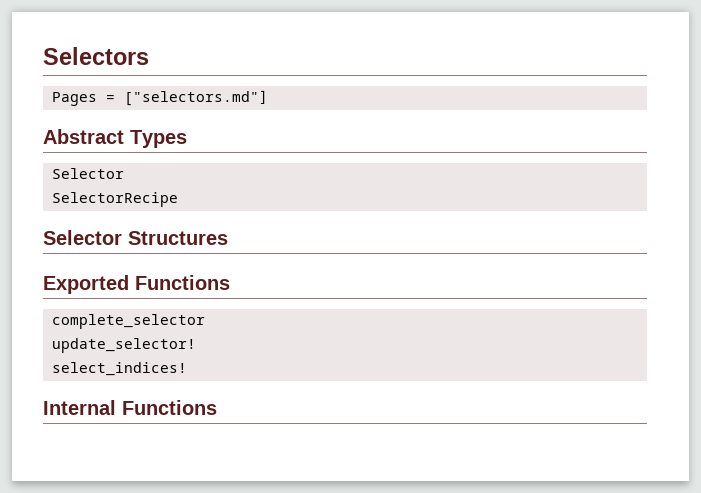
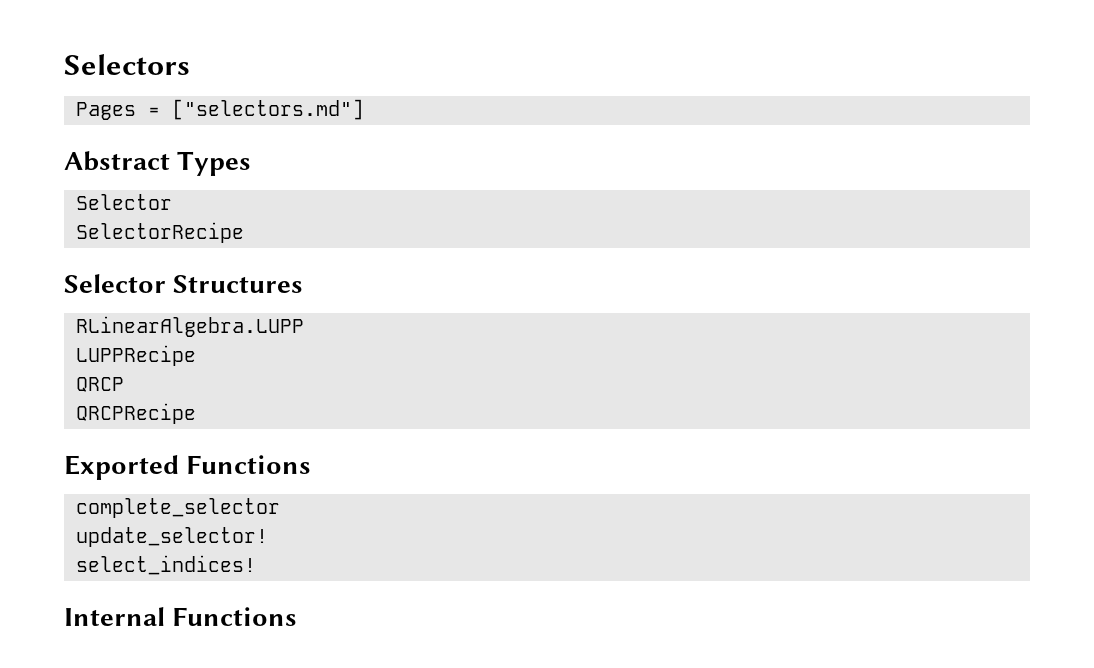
+ RLinearAlgebra.LUPP
+ LUPPRecipe
+ QRCP
+ QRCPRecipe

